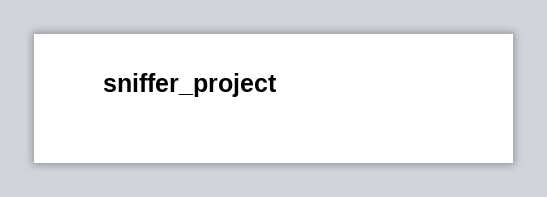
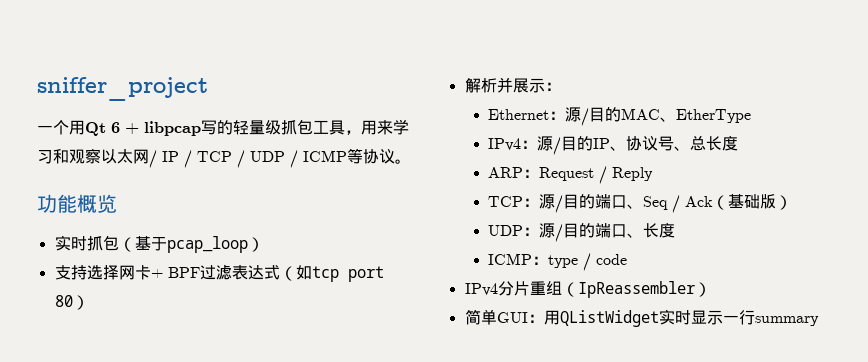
+ 一个用Qt 6 + libpcap写的轻量级抓包工具，用来学习和观察以太网/ IP / TCP / UDP / ICMP等协议。
+ 功能概览
+ 实时抓包（基于pcap_loop）
+ 支持选择网卡+ BPF过滤表达式（如tcp port 80）
+ 解析并展示：
+ Ethernet：源/目的MAC、EtherType
+ IPv4：源/目的IP、协议号、总长度
+ ARP：Request / Reply
+ TCP：源/目的端口、Seq / Ack（基础版）
+ UDP：源/目的端口、长度
+ ICMP：type / code
+ IPv4分片重组（IpReassembler）
+ 简单GUI：用QListWidget实时显示一行summary

